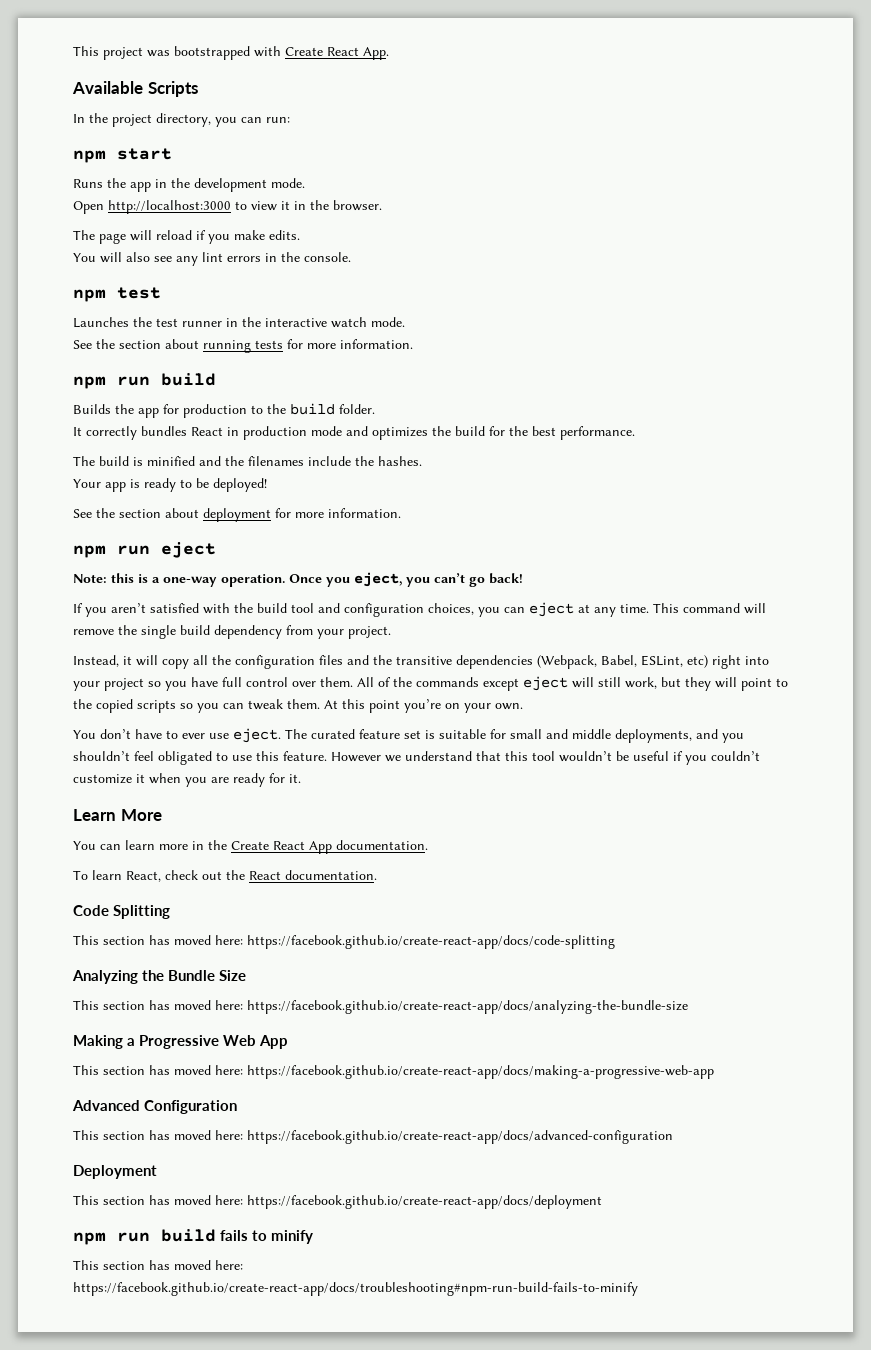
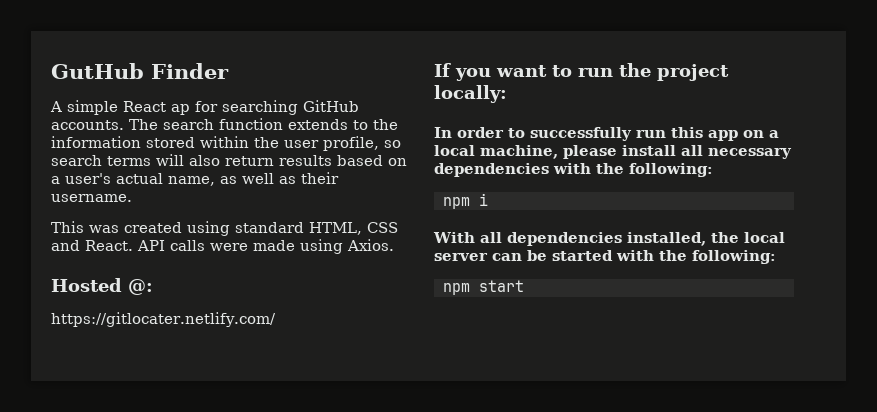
- This project was bootstrapped with Create React App.
- Available Scripts
- In the project directory, you can run:
+ GutHub Finder
+ A simple React ap for searching GitHub accounts. The search function extends to the information stored within the user profile, so search terms will also return results based on a user's actual name, as well as their username.
+ This was created using standard HTML, CSS and React. API calls were made using Axios.
+ Hosted @:
+ https://gitlocater.netlify.com/
+ If you want to run the project locally:
+ In order to successfully run this app on a local machine, please install all necessary dependencies with the following:
+ npm i
+ With all dependencies installed, the local server can be started with the following:
  npm start
- Runs the app in the development mode.
- Open http://localhost:3000 to view it in the browser.
- The page will reload if you make edits.
- You will also see any lint errors in the console.
- npm test
- Launches the test runner in the interactive watch mode.
- See the section about running tests for more information.
- npm run build
- Builds the app for production to the build folder.
- It correctly bundles React in production mode and optimizes the build for the best performance.
- The build is minified and the filenames include the hashes.
- Your app is ready to be deployed!
- See the section about deployment for more information.
- npm run eject
- Note: this is a one-way operation. Once you eject, you can’t go back!
- If you aren’t satisfied with the build tool and configuration choices, you can eject at any time. This command will remove the single build dependency from your project.
- Instead, it will copy all the configuration files and the transitive dependencies (Webpack, Babel, ESLint, etc) right into your project so you have full control over them. All of the commands except eject will still work, but they will point to the copied scripts so you can tweak them. At this point you’re on your own.
- You don’t have to ever use eject. The curated feature set is suitable for small and middle deployments, and you shouldn’t feel obligated to use this feature. However we understand that this tool wouldn’t be useful if you couldn’t customize it when you are ready for it.
- Learn More
- You can learn more in the Create React App documentation.
- To learn React, check out the React documentation.
- Code Splitting
- This section has moved here: https://facebook.github.io/create-react-app/docs/code-splitting
- Analyzing the Bundle Size
- This section has moved here: https://facebook.github.io/create-react-app/docs/analyzing-the-bundle-size
- Making a Progressive Web App
- This section has moved here: https://facebook.github.io/create-react-app/docs/making-a-progressive-web-app
- Advanced Configuration
- This section has moved here: https://facebook.github.io/create-react-app/docs/advanced-configuration
- Deployment
- This section has moved here: https://facebook.github.io/create-react-app/docs/deployment
- npm run build fails to minify
- This section has moved here: https://facebook.github.io/create-react-app/docs/troubleshooting#npm-run-build-fails-to-minify

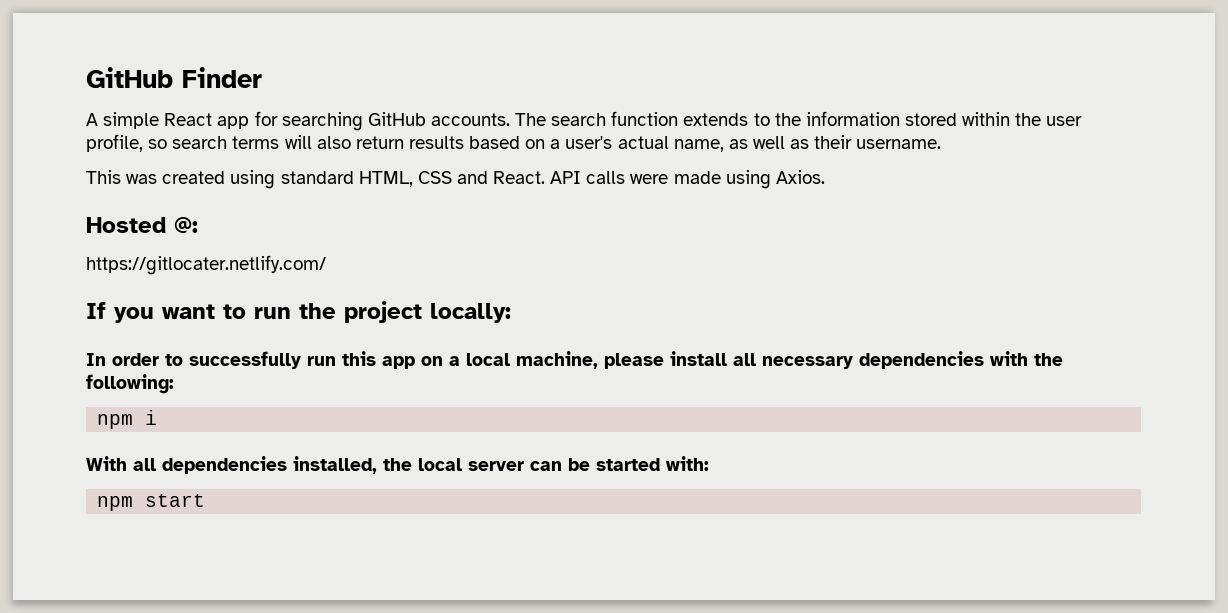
- GutHub Finder
+ GitHub Finder
- A simple React ap for searching GitHub accounts.
+ A simple React app for searching GitHub accounts.
- With all dependencies installed, the local server can be started with the following:
+ With all dependencies installed, the local server can be started with:

